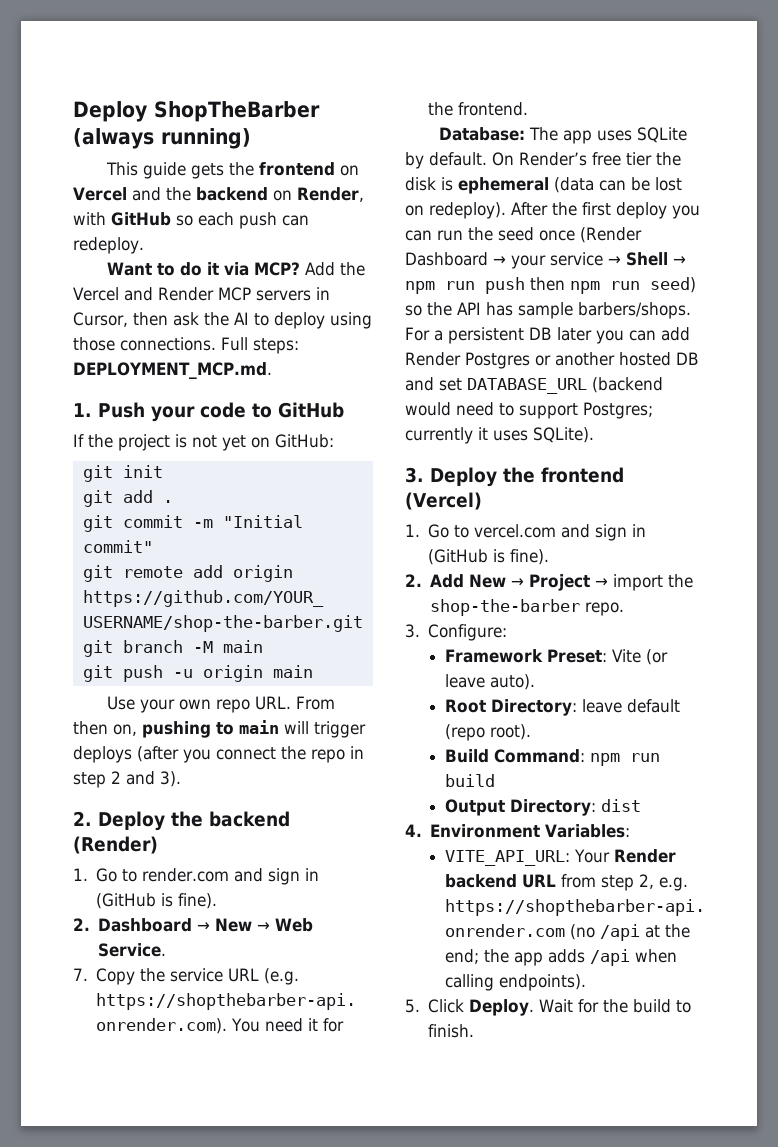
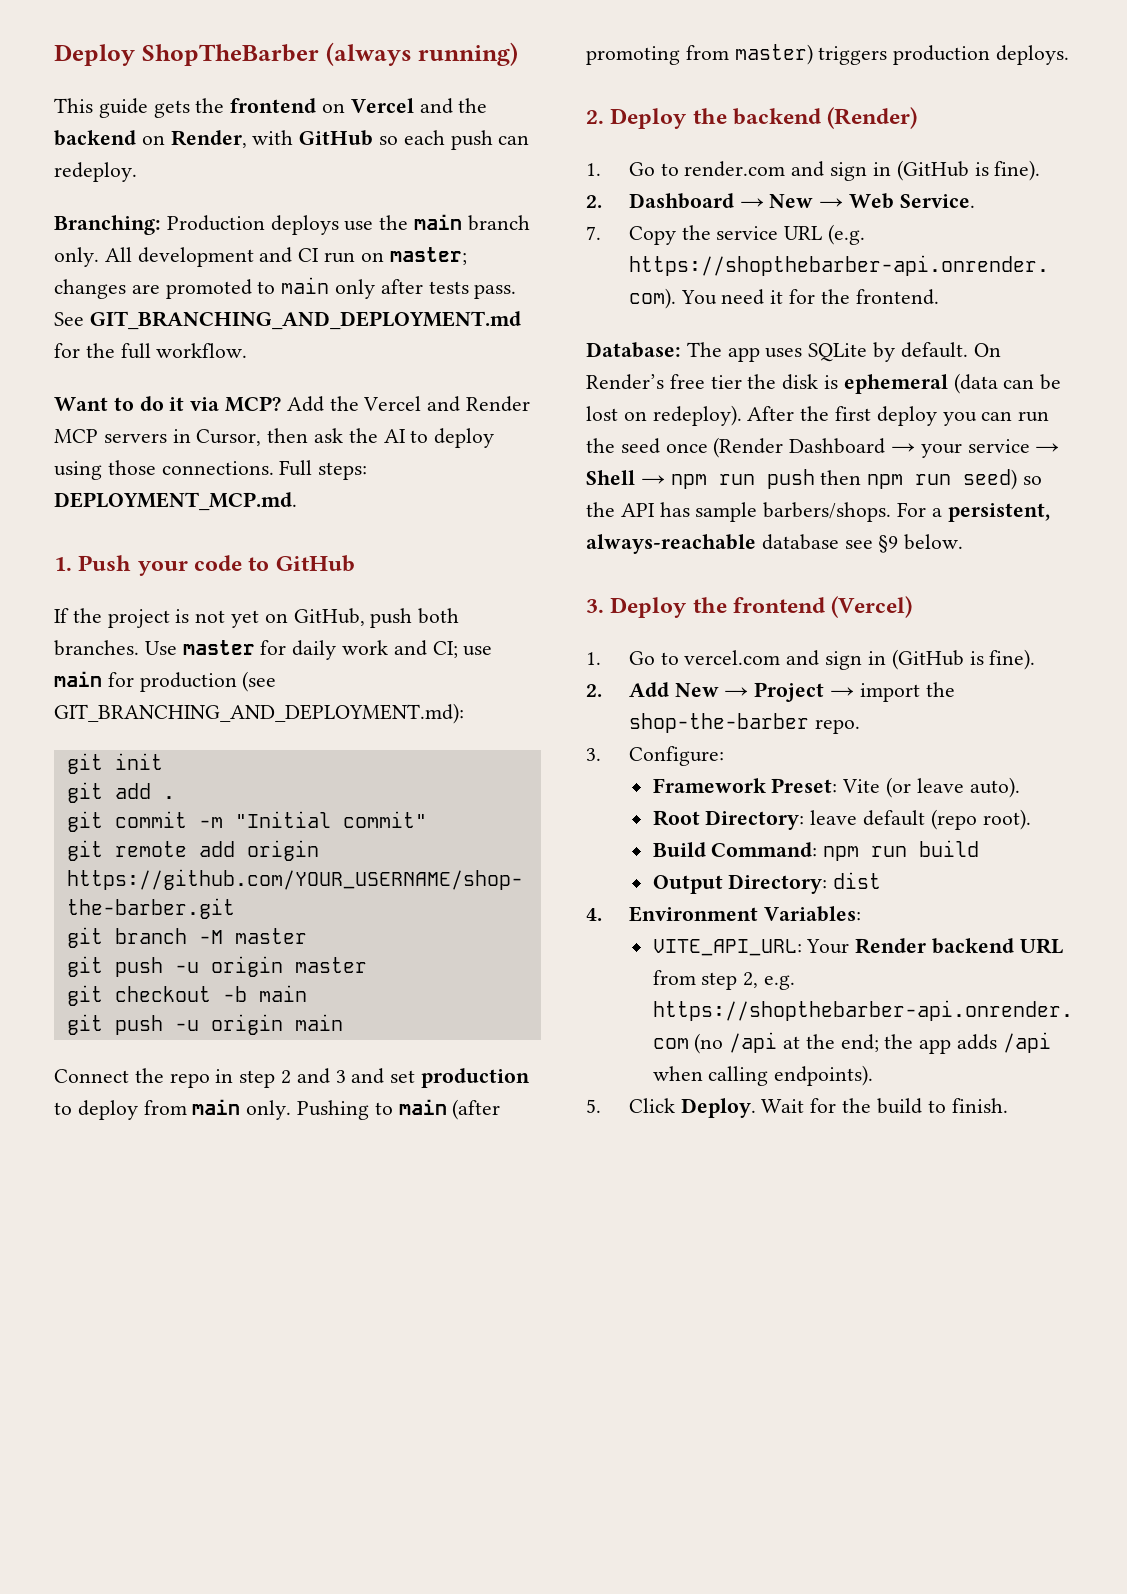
+ Branching: Production deploys use the main branch only. All development and CI run on master; changes are promoted to main only after tests pass. See GIT_BRANCHING_AND_DEPLOYMENT.md for the full workflow.
- If the project is not yet on GitHub:
+ If the project is not yet on GitHub, push both branches. Use master for daily work and CI; use main for production (see GIT_BRANCHING_AND_DEPLOYMENT.md):
- git branch -M main
+ git branch -M master
+ git push -u origin master
+ git checkout -b main
- Use your own repo URL. From then on, pushing to main will trigger deploys (after you connect the repo in step 2 and 3).
+ Connect the repo in step 2 and 3 and set production to deploy from main only. Pushing to main (after promoting from master) triggers production deploys.
- For a persistent DB later you can add Render Postgres or another hosted DB and set DATABASE_URL (backend would need to support Postgres; currently it uses SQLite).
+ For a persistent, always-reachable database see §9 below.

